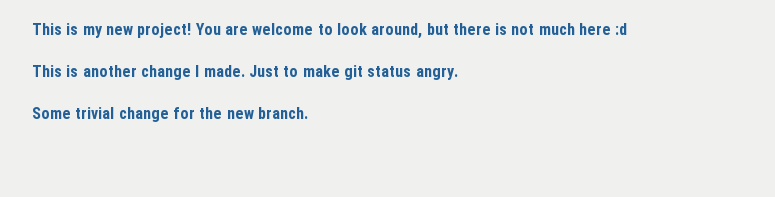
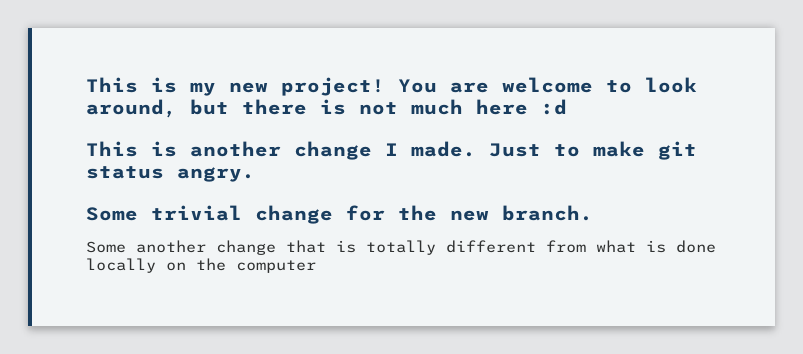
+ Some another change that is totally different from what is done locally on the computer

